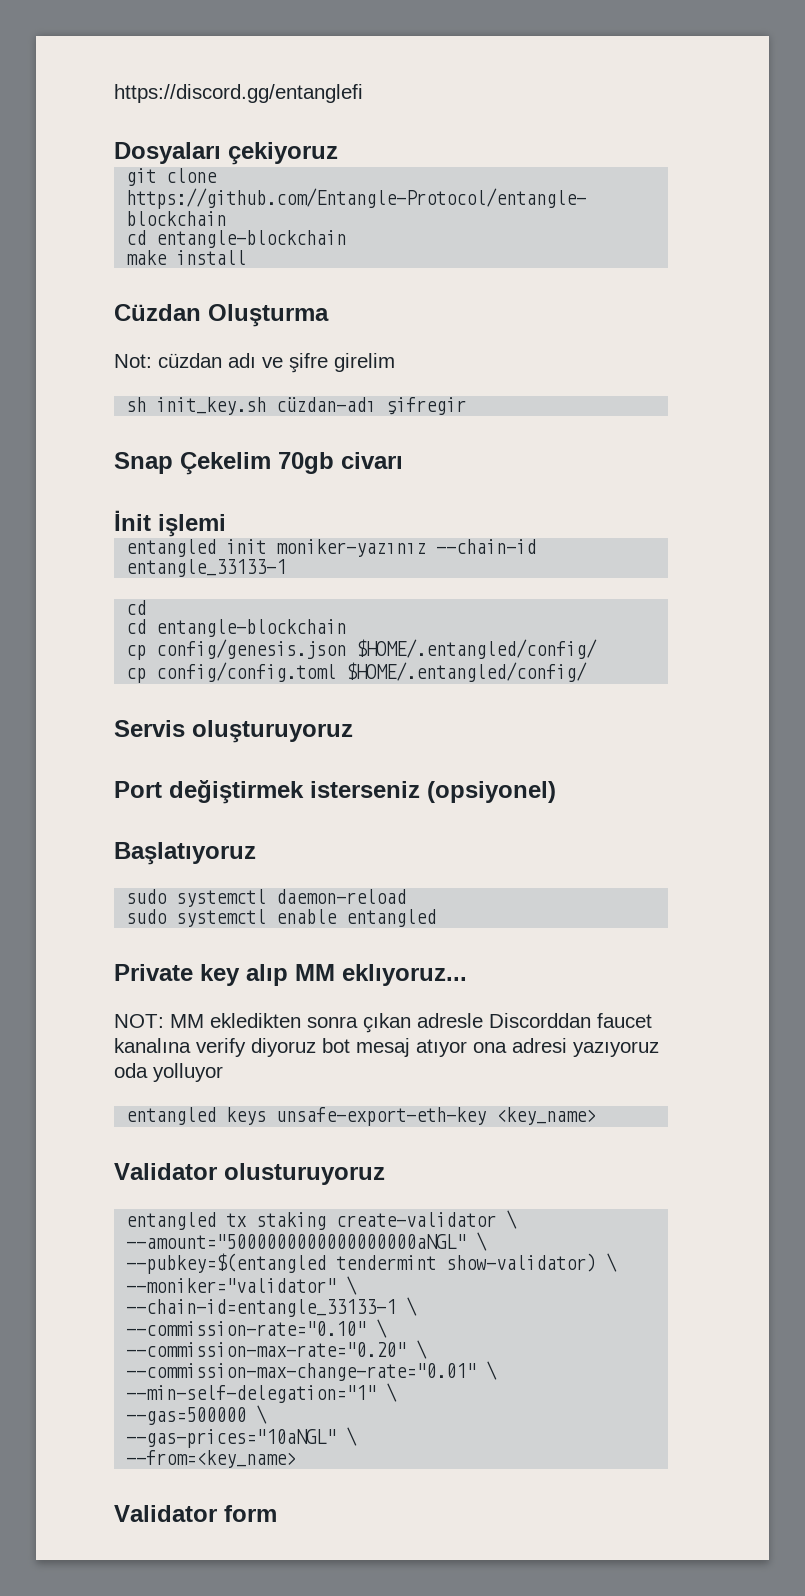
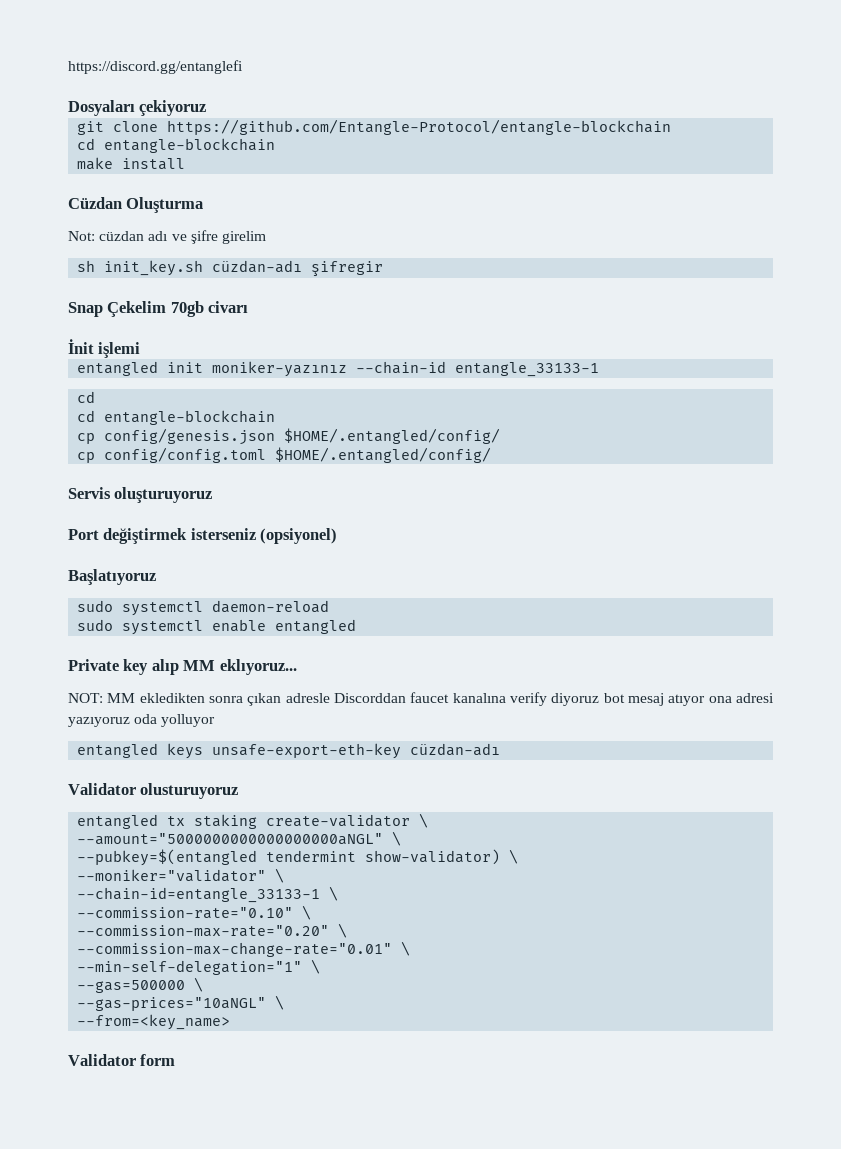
- entangled keys unsafe-export-eth-key <key_name>
+ entangled keys unsafe-export-eth-key cüzdan-adı

